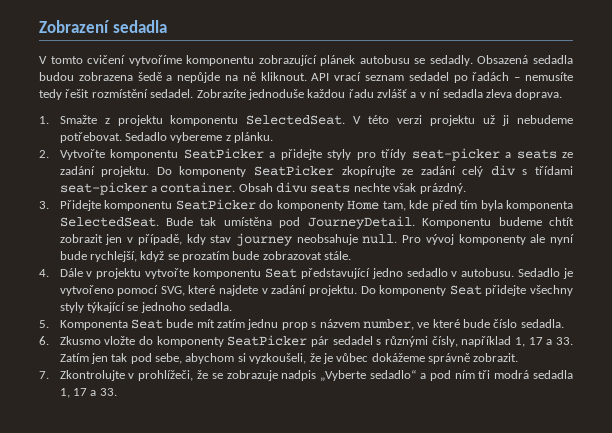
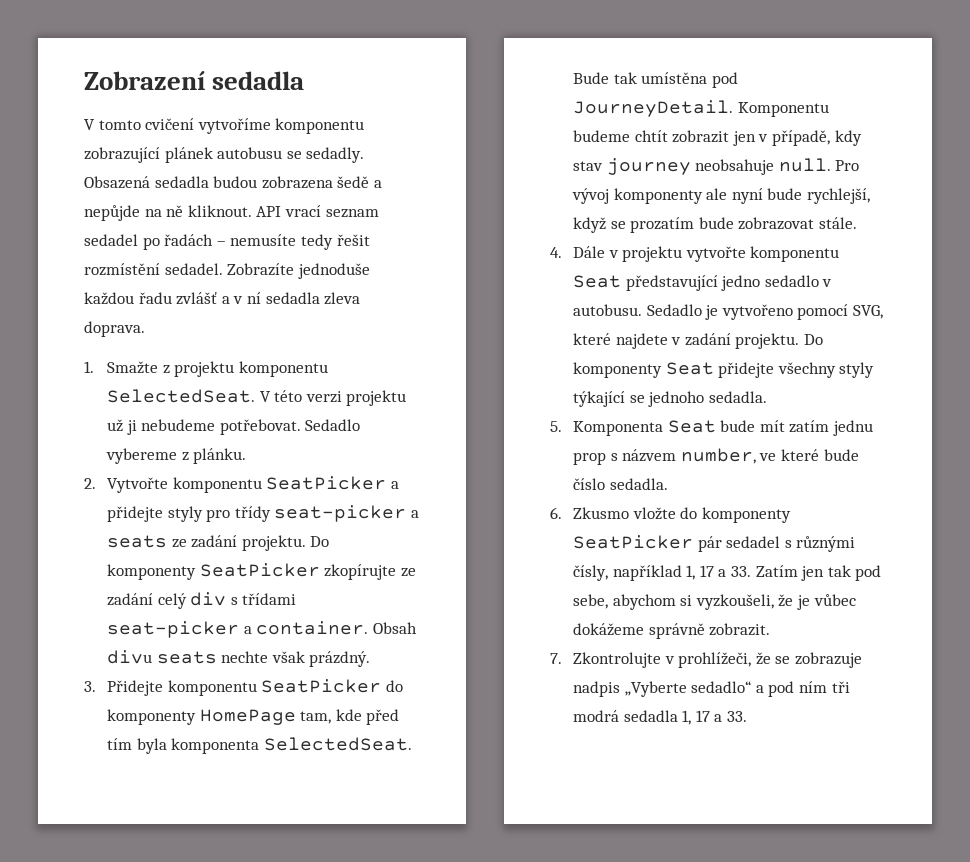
- 3. Přidejte komponentu SeatPicker do komponenty Home tam, kde před tím byla komponenta SelectedSeat.
+ 3. Přidejte komponentu SeatPicker do komponenty HomePage tam, kde před tím byla komponenta SelectedSeat.

